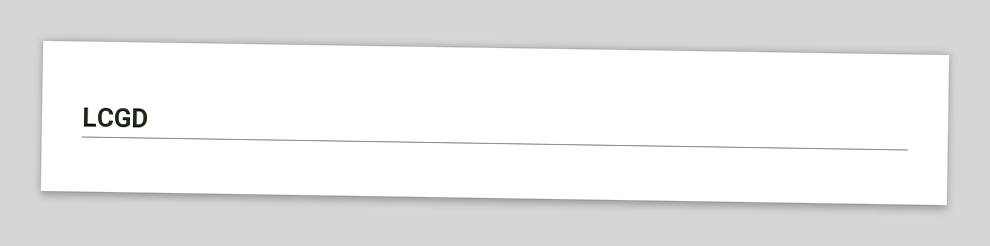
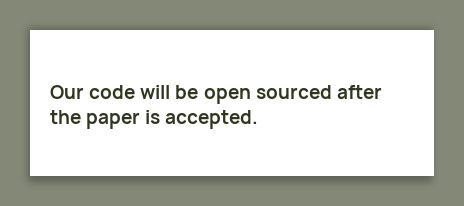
- LCGD
+ Our code will be open sourced after the paper is accepted.

